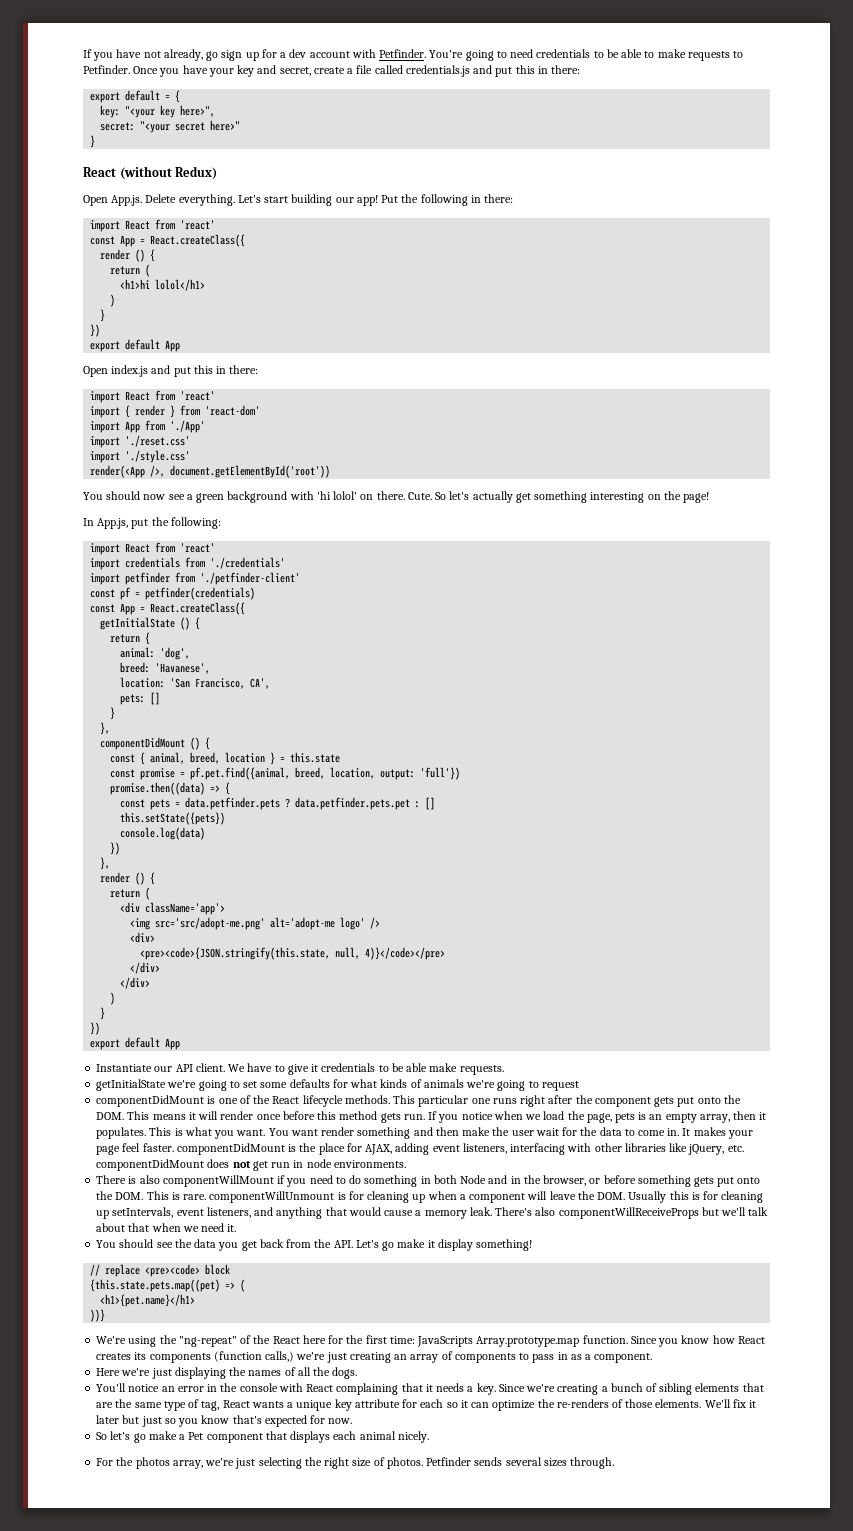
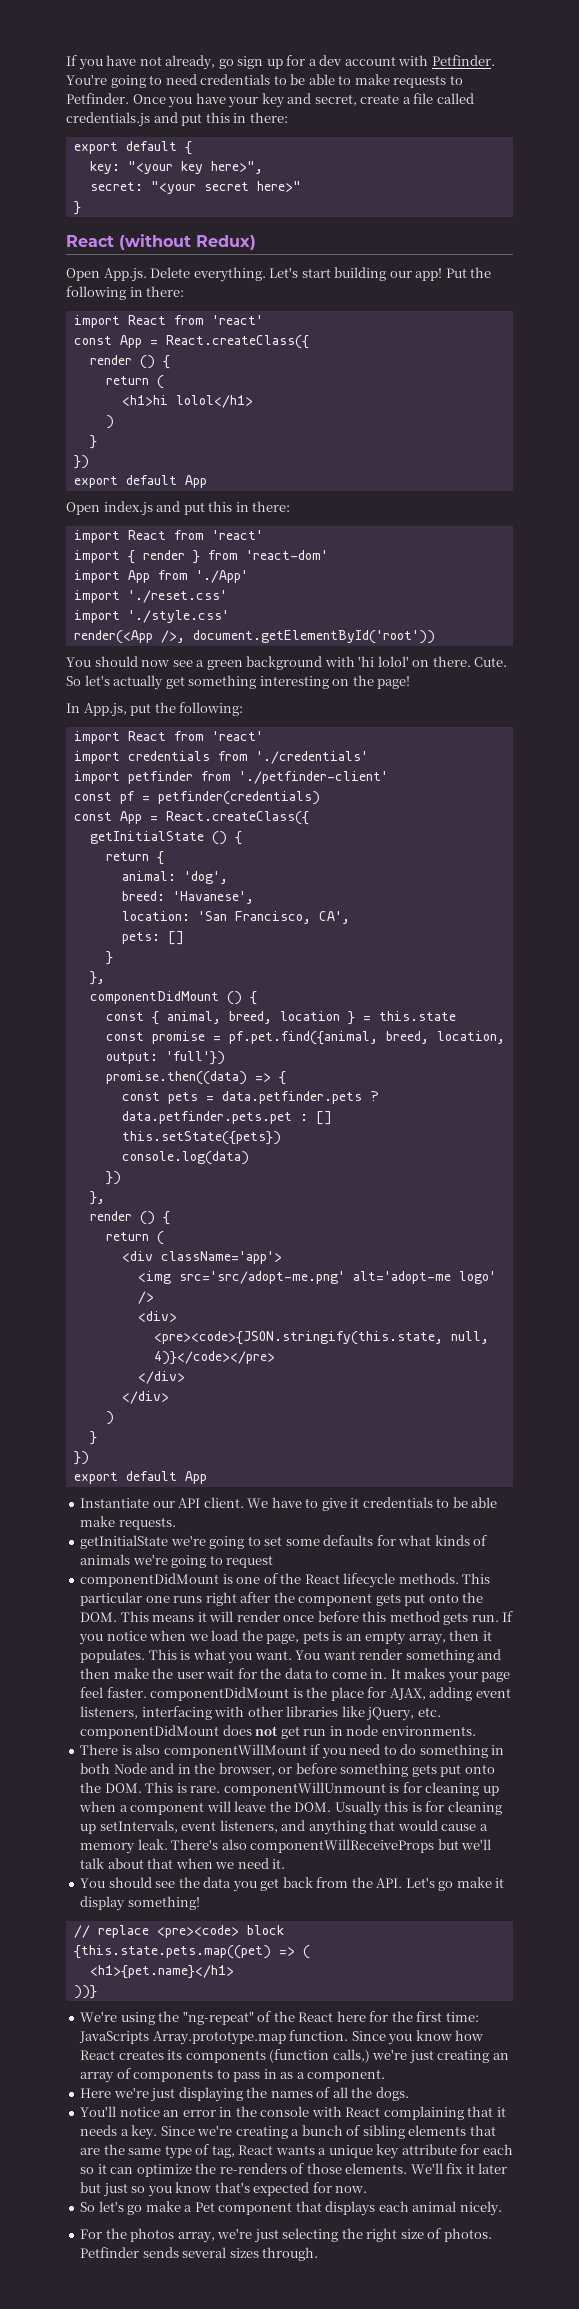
- export default = {
+ export default {

